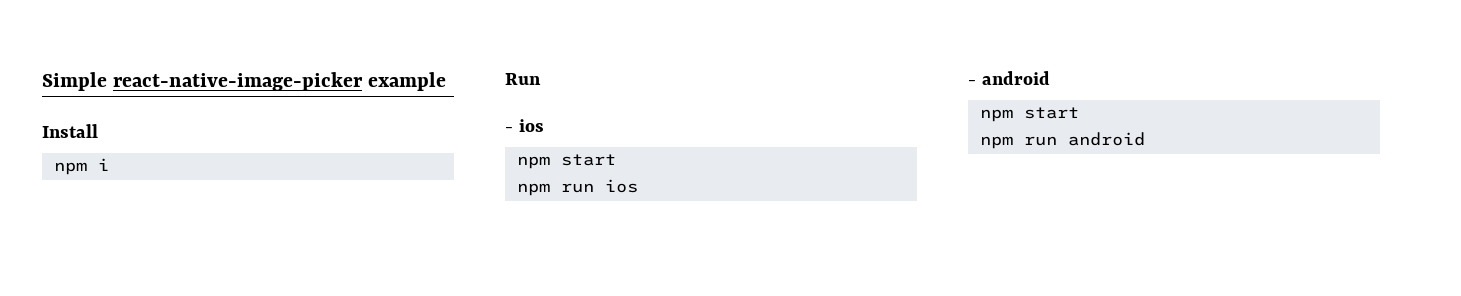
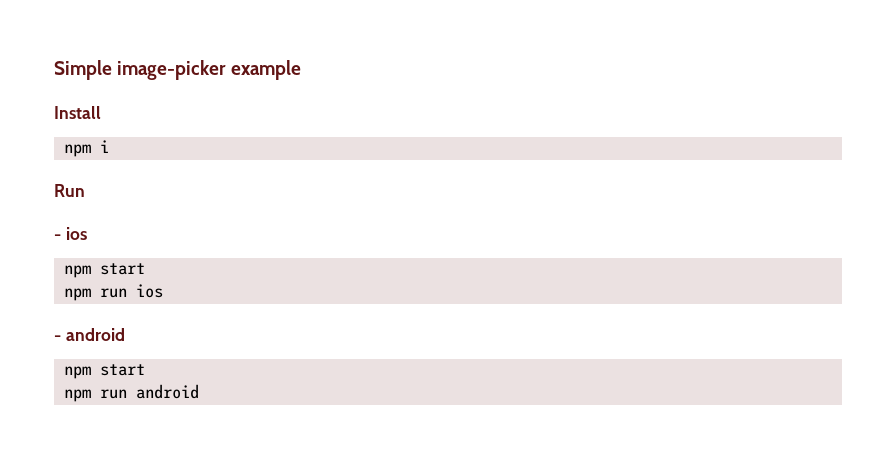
- Simple react-native-image-picker example
+ Simple image-picker example

